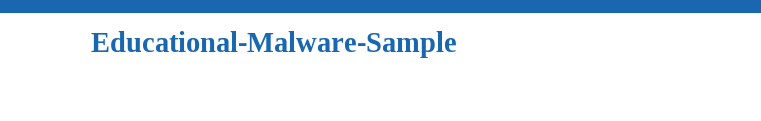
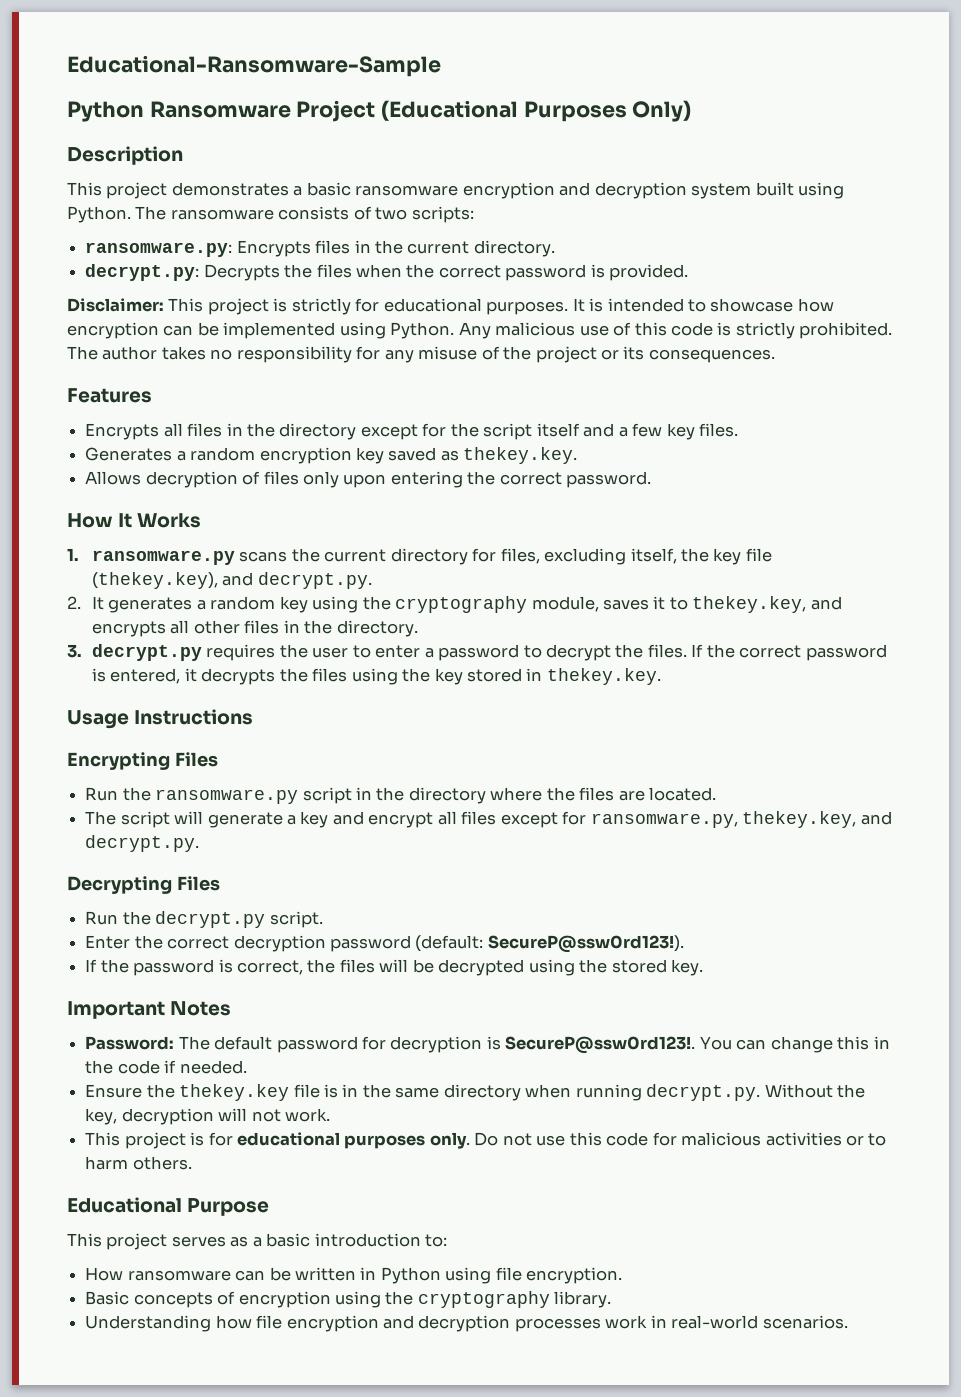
- Educational-Malware-Sample
+ Educational-Ransomware-Sample
+ Python Ransomware Project (Educational Purposes Only)
+ Description
+ This project demonstrates a basic ransomware encryption and decryption system built using Python. The ransomware consists of two scripts:
+ ransomware.py: Encrypts files in the current directory.
+ decrypt.py: Decrypts the files when the correct password is provided.
+ Disclaimer: This project is strictly for educational purposes. It is intended to showcase how encryption can be implemented using Python. Any malicious use of this code is strictly prohibited. The author takes no responsibility for any misuse of the project or its consequences.
+ Features
+ Encrypts all files in the directory except for the script itself and a few key files.
+ Generates a random encryption key saved as thekey.key.
+ Allows decryption of files only upon entering the correct password.
+ How It Works
+ 1. ransomware.py scans the current directory for files, excluding itself, the key file (thekey.key), and decrypt.py.
+ 2. It generates a random key using the cryptography module, saves it to thekey.key, and encrypts all other files in the directory.
+ 3. decrypt.py requires the user to enter a password to decrypt the files. If the correct password is entered, it decrypts the files using the key stored in thekey.key.
+ Usage Instructions
+ Encrypting Files
+ Run the ransomware.py script in the directory where the files are located.
+ The script will generate a key and encrypt all files except for ransomware.py, thekey.key, and decrypt.py.
+ Decrypting Files
+ Run the decrypt.py script.
+ Enter the correct decryption password (default: SecureP@ssw0rd123!).
+ If the password is correct, the files will be decrypted using the stored key.
+ Important Notes
+ Password: The default password for decryption is SecureP@ssw0rd123!. You can change this in the code if needed.
+ Ensure the thekey.key file is in the same directory when running decrypt.py. Without the key, decryption will not work.
+ This project is for educational purposes only. Do not use this code for malicious activities or to harm others.
+ Educational Purpose
+ This project serves as a basic introduction to:
+ How ransomware can be written in Python using file encryption.
+ Basic concepts of encryption using the cryptography library.
+ Understanding how file encryption and decryption processes work in real-world scenarios.

